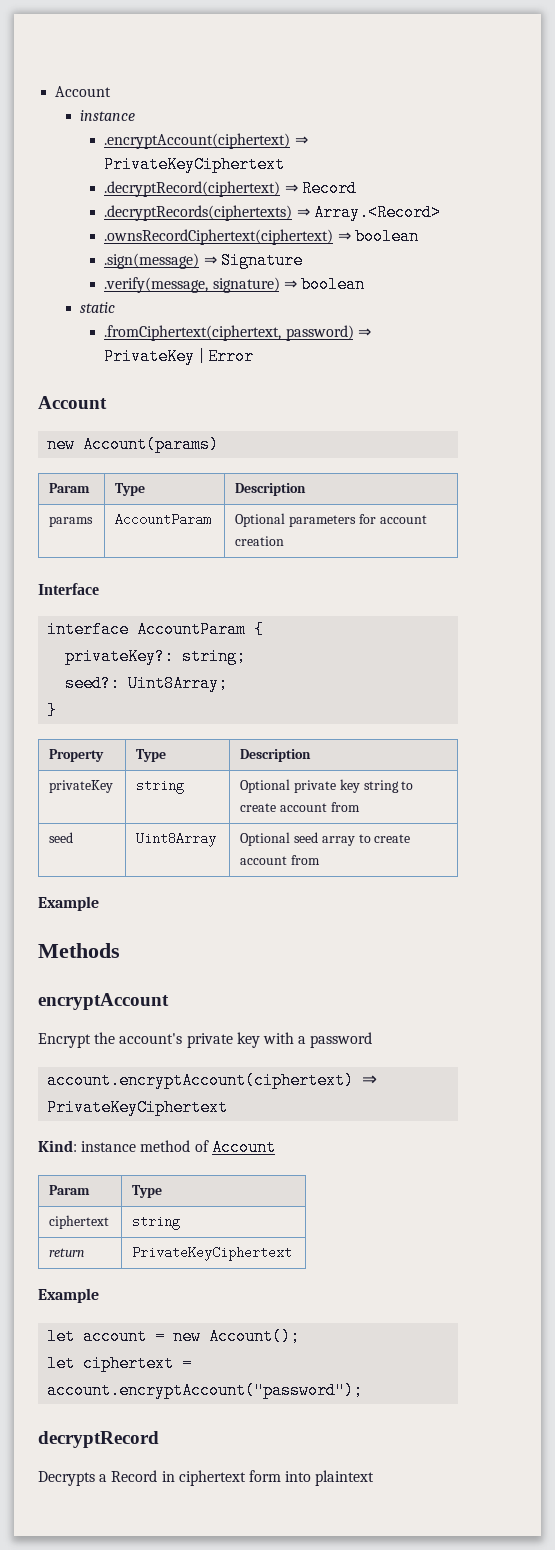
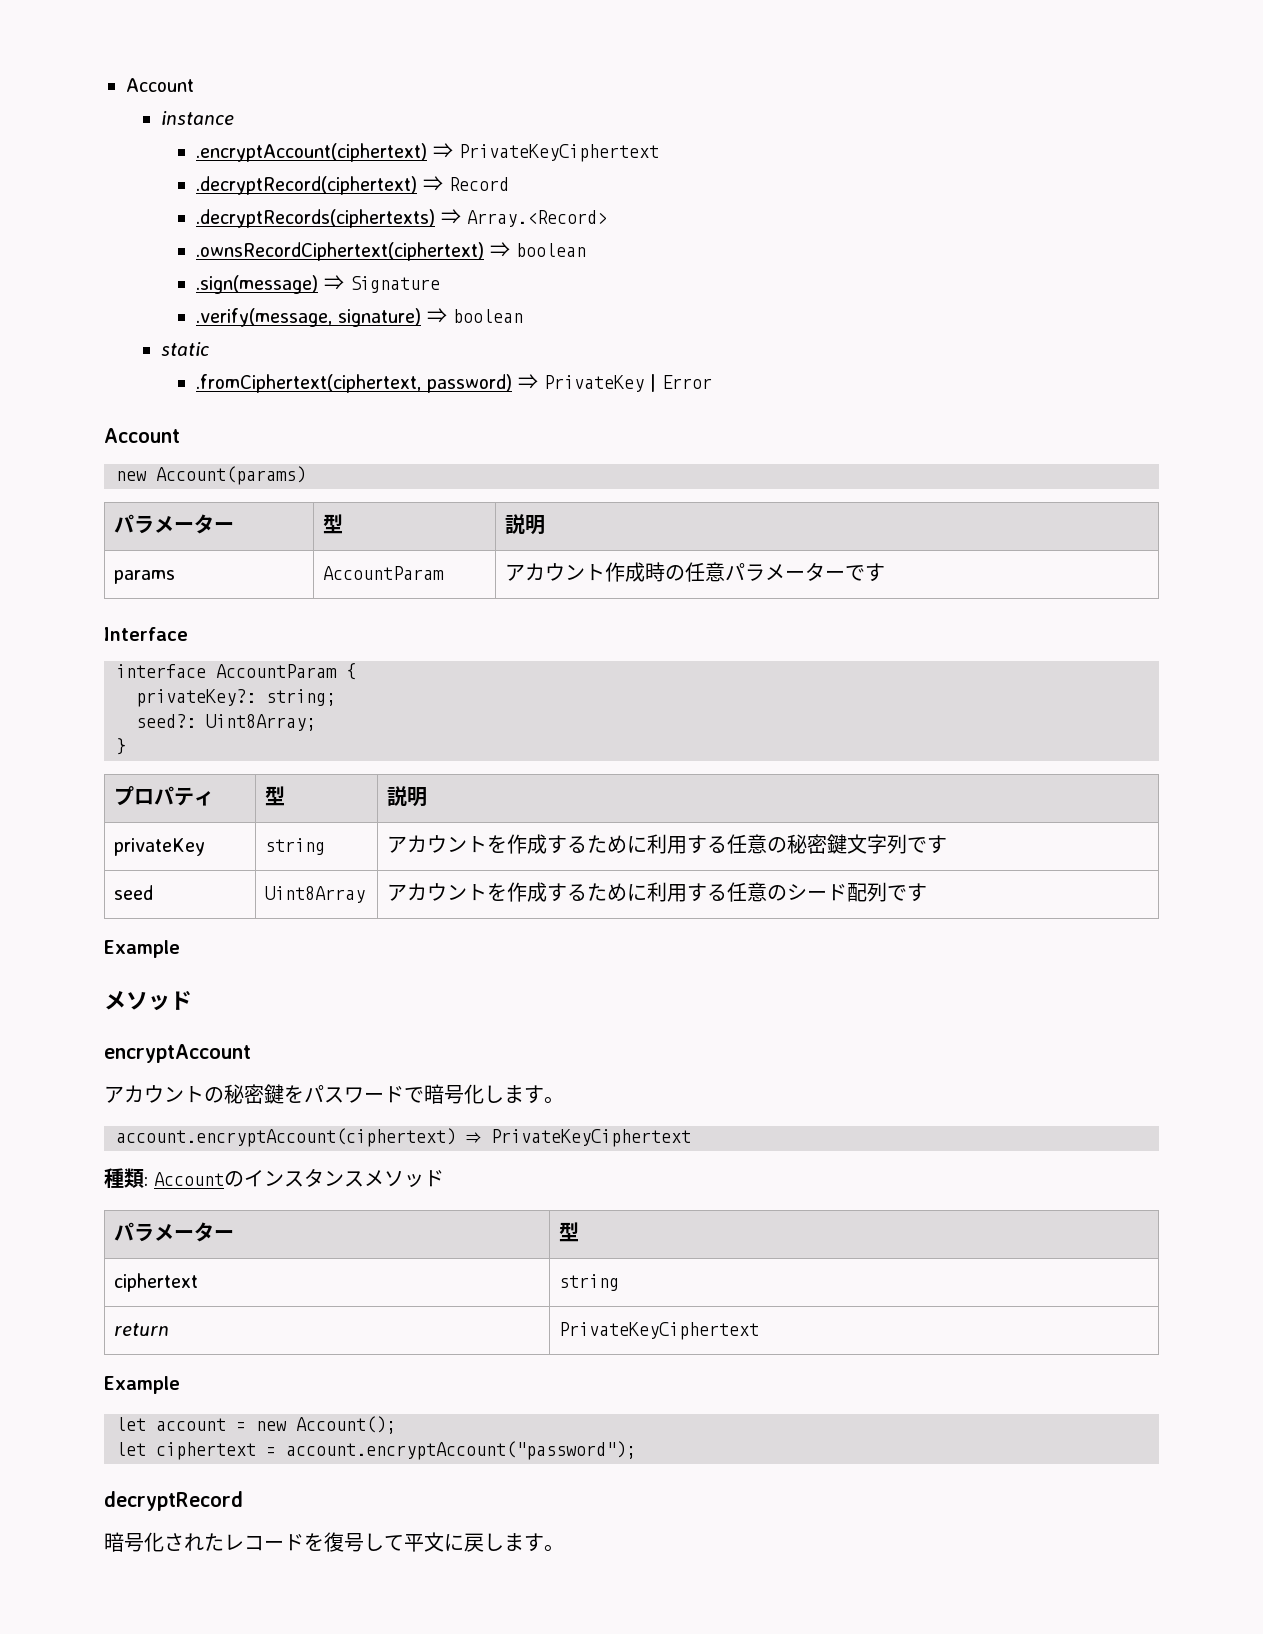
- Param | Type | Description
- params | AccountParam | Optional parameters for account creation
+ パラメーター | 型 | 説明
+ params | AccountParam | アカウント作成時の任意パラメーターです
- Property | Type | Description
- privateKey | string | Optional private key string to create account from
- seed | Uint8Array | Optional seed array to create account from
+ プロパティ | 型 | 説明
+ privateKey | string | アカウントを作成するために利用する任意の秘密鍵文字列です
+ seed | Uint8Array | アカウントを作成するために利用する任意のシード配列です
  Example
- Methods
+ メソッド
- Encrypt the account's private key with a password
+ アカウントの秘密鍵をパスワードで暗号化します。
  account.encryptAccount(ciphertext) ⇒ PrivateKeyCiphertext
- Kind: instance method of Account
- Param | Type
+ 種類: Accountのインスタンスメソッド
+ パラメーター | 型
- Decrypts a Record in ciphertext form into plaintext
+ 暗号化されたレコードを復号して平文に戻します。

